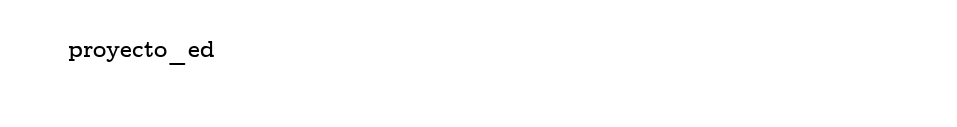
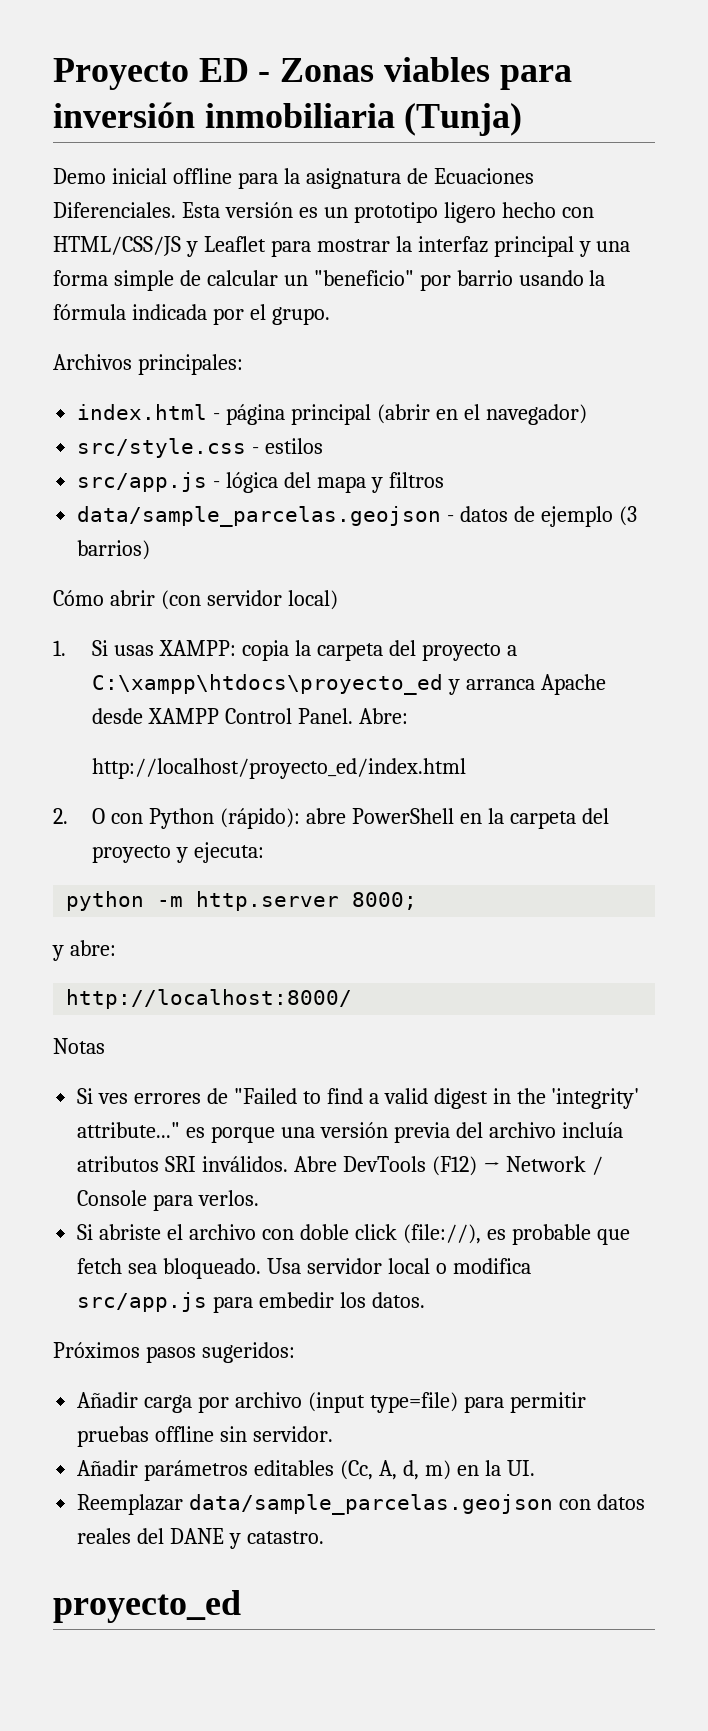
+ Proyecto ED - Zonas viables para inversión inmobiliaria (Tunja)
+ Demo inicial offline para la asignatura de Ecuaciones Diferenciales. Esta versión es un prototipo ligero hecho con HTML/CSS/JS y Leaflet para mostrar la interfaz principal y una forma simple de calcular un "beneficio" por barrio usando la fórmula indicada por el grupo.
+ Archivos principales:
+ index.html - página principal (abrir en el navegador)
+ src/style.css - estilos
+ src/app.js - lógica del mapa y filtros
+ data/sample_parcelas.geojson - datos de ejemplo (3 barrios)
+ Cómo abrir (con servidor local)
+ 1. Si usas XAMPP: copia la carpeta del proyecto a C:\xampp\htdocs\proyecto_ed y arranca Apache desde XAMPP Control Panel. Abre:
+ http://localhost/proyecto_ed/index.html
+ 2. O con Python (rápido): abre PowerShell en la carpeta del proyecto y ejecuta:
+ python -m http.server 8000;
+ y abre:
+ http://localhost:8000/
+ Notas
+ Si ves errores de "Failed to find a valid digest in the 'integrity' attribute..." es porque una versión previa del archivo incluía atributos SRI inválidos. Abre DevTools (F12) → Network / Console para verlos.
+ Si abriste el archivo con doble click (file://), es probable que fetch sea bloqueado. Usa servidor local o modifica src/app.js para embedir los datos.
+ Próximos pasos sugeridos:
+ Añadir carga por archivo (input type=file) para permitir pruebas offline sin servidor.
+ Añadir parámetros editables (Cc, A, d, m) en la UI.
+ Reemplazar data/sample_parcelas.geojson con datos reales del DANE y catastro.

